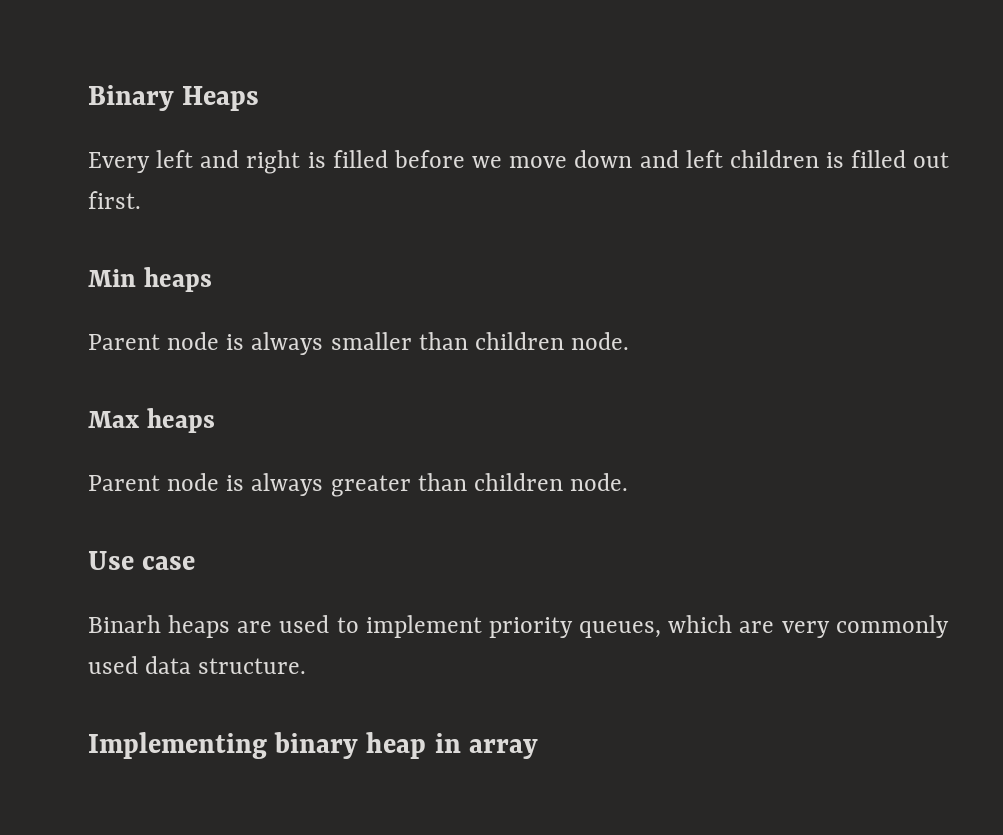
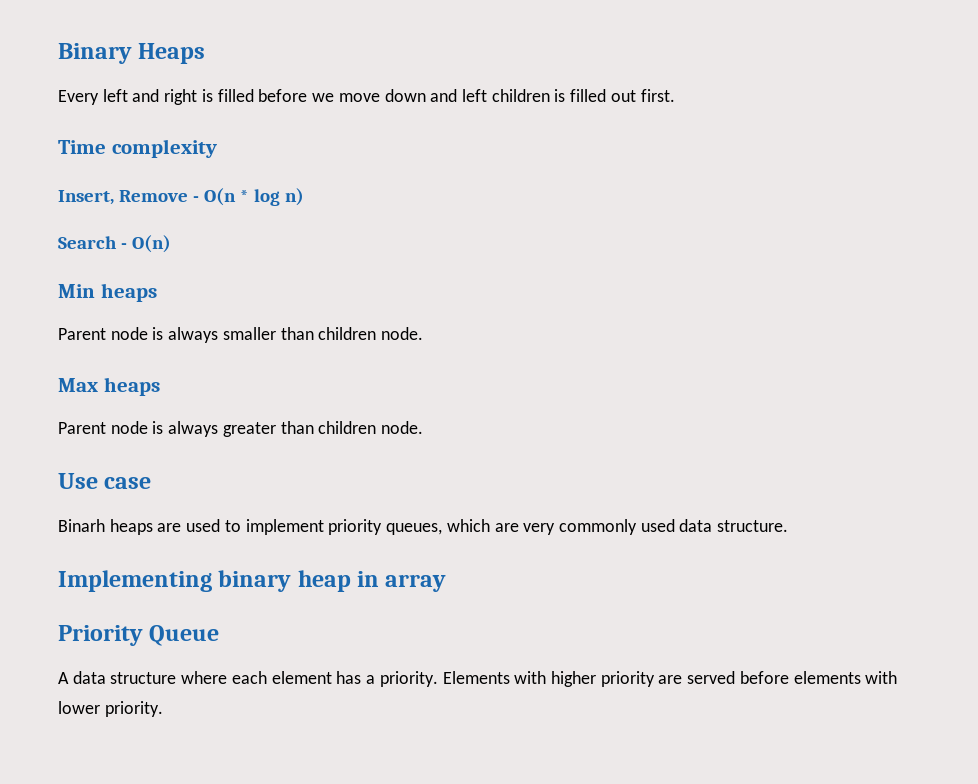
+ Time complexity
+ Insert, Remove - O(n * log n)
+ Search - O(n)
+ Priority Queue
+ A data structure where each element has a priority. Elements with higher priority are served before elements with lower priority.

